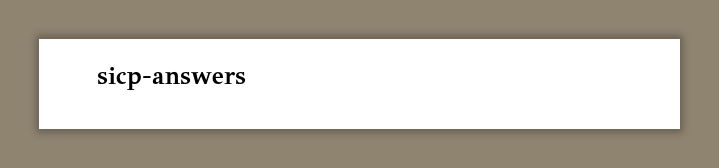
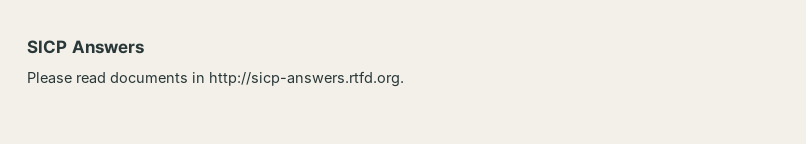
- sicp-answers
+ SICP Answers
+ Please read documents in http://sicp-answers.rtfd.org.

